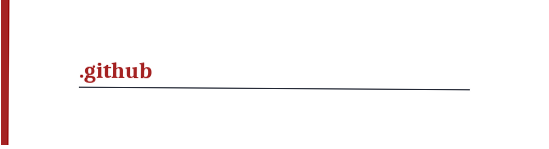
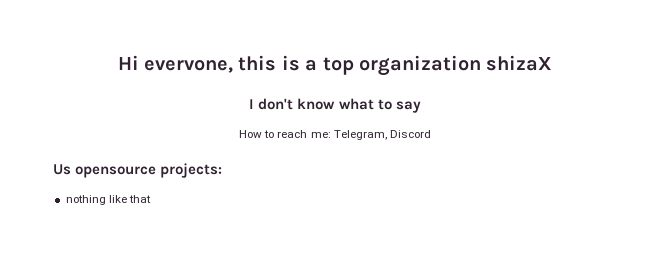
- .github
+ Hi evervone, this is a top organization shizaX
+ I don't know what to say
+ How to reach me: Telegram, Discord
+ Us opensource projects:
+ nothing like that

